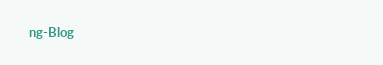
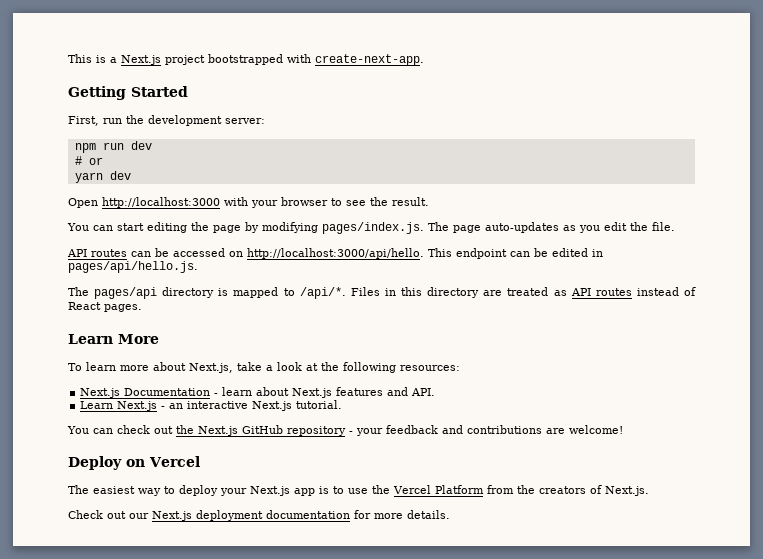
- ng-Blog
+ This is a Next.js project bootstrapped with create-next-app.
+ Getting Started
+ First, run the development server:
+ npm run dev
+ # or
+ yarn dev
+ Open http://localhost:3000 with your browser to see the result.
+ You can start editing the page by modifying pages/index.js. The page auto-updates as you edit the file.
+ API routes can be accessed on http://localhost:3000/api/hello. This endpoint can be edited in pages/api/hello.js.
+ The pages/api directory is mapped to /api/*. Files in this directory are treated as API routes instead of React pages.
+ Learn More
+ To learn more about Next.js, take a look at the following resources:
+ Next.js Documentation - learn about Next.js features and API.
+ Learn Next.js - an interactive Next.js tutorial.
+ You can check out the Next.js GitHub repository - your feedback and contributions are welcome!
+ Deploy on Vercel
+ The easiest way to deploy your Next.js app is to use the Vercel Platform from the creators of Next.js.
+ Check out our Next.js deployment documentation for more details.

